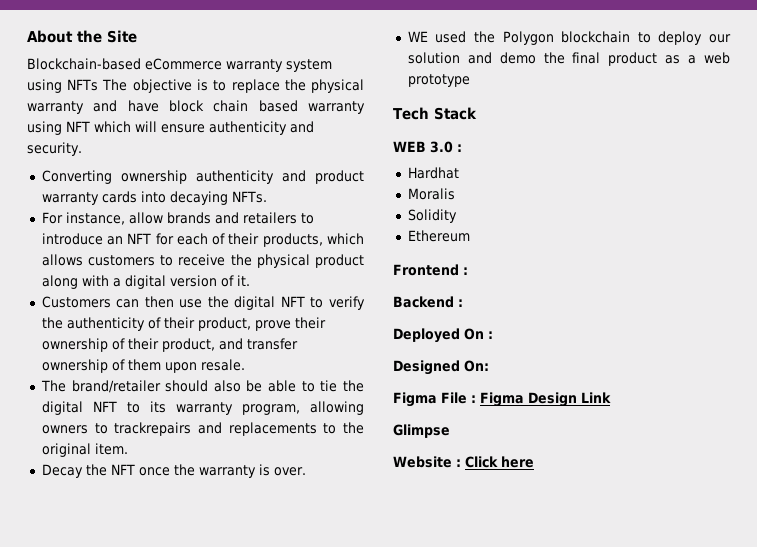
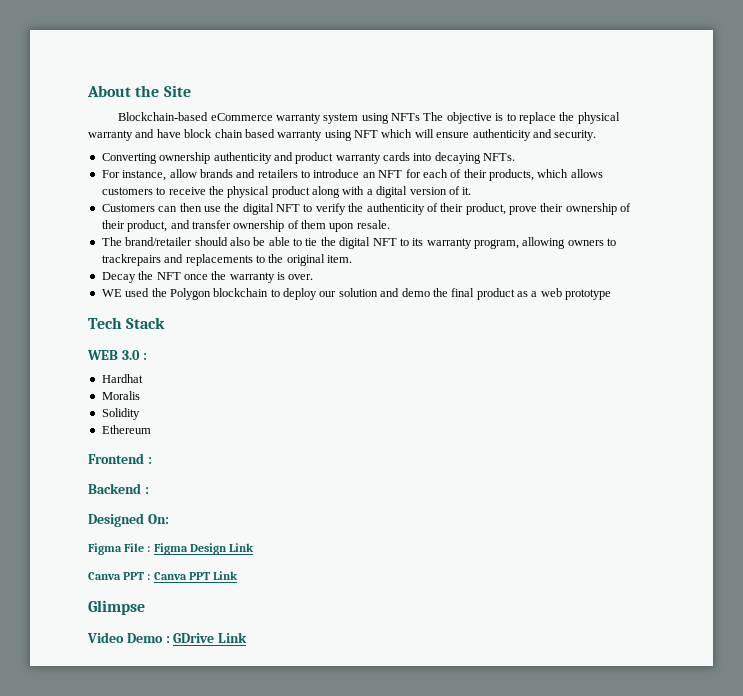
- Deployed On :
+ Canva PPT : Canva PPT Link
  Glimpse
- Website : Click here
+ Video Demo : GDrive Link

